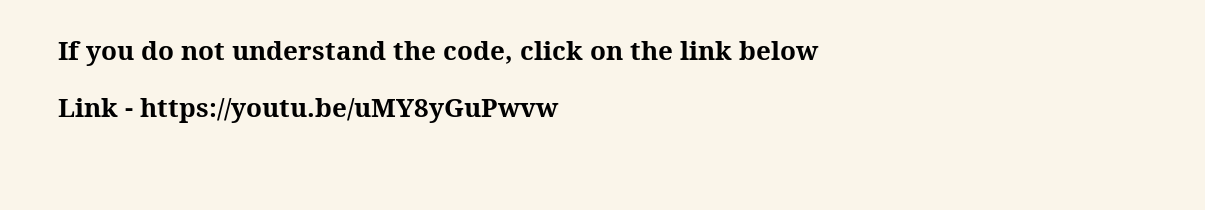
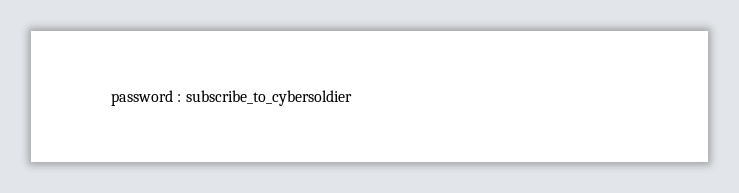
- If you do not understand the code, click on the link below
- Link - https://youtu.be/uMY8yGuPwvw
+ password : subscribe_to_cybersoldier

